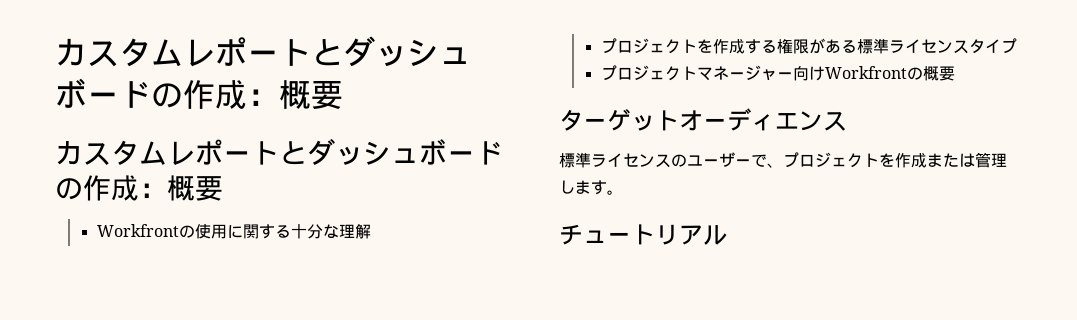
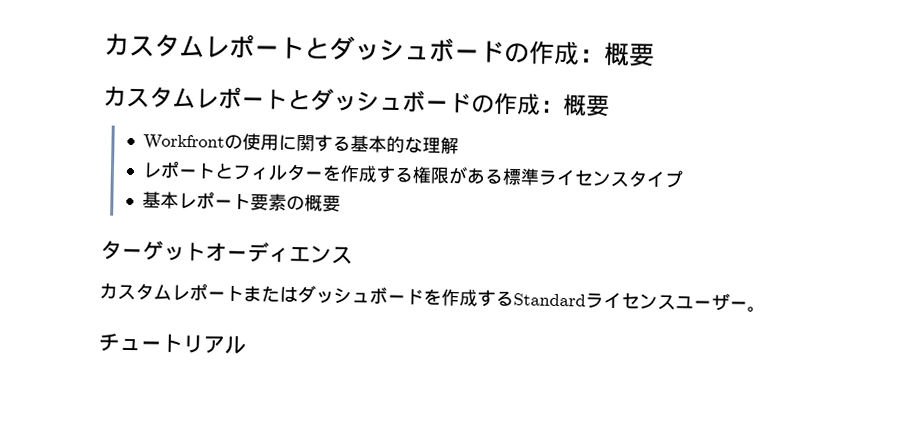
- Workfrontの使用に関する十分な理解
+ Workfrontの使用に関する基本的な理解
- プロジェクトを作成する権限がある標準ライセンスタイプ
+ レポートとフィルターを作成する権限がある標準ライセンスタイプ
- プロジェクトマネージャー向けWorkfrontの概要
+ 基本レポート要素の概要
- 標準ライセンスのユーザーで、プロジェクトを作成または管理します。
+ カスタムレポートまたはダッシュボードを作成するStandardライセンスユーザー。

